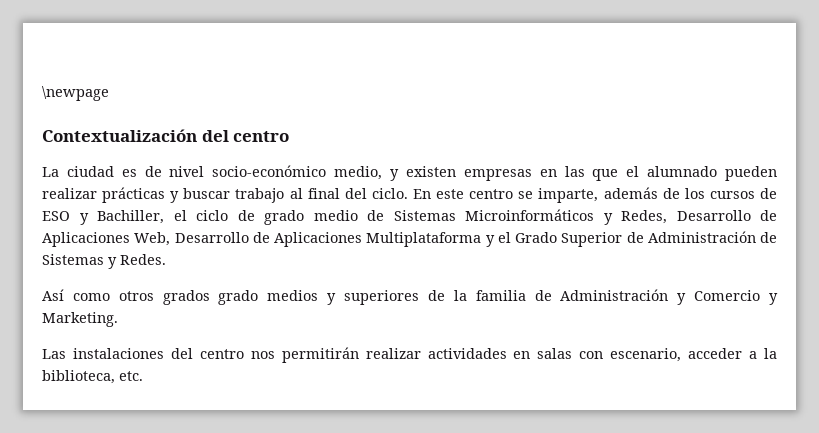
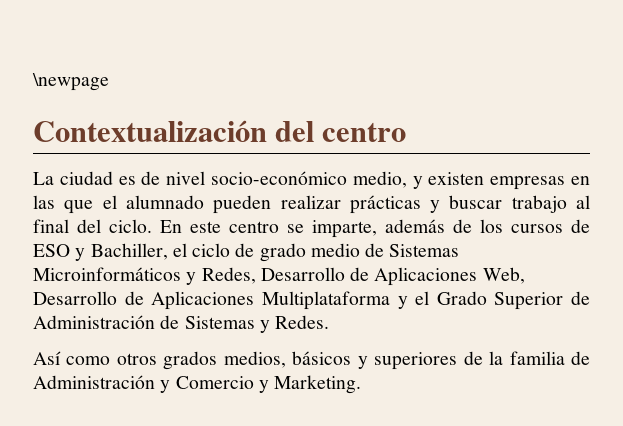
- Así como otros grados grado medios y superiores de la familia de Administración y Comercio y Marketing.
+ Así como otros grados medios, básicos y superiores de la familia de Administración y Comercio y Marketing.
- Las instalaciones del centro nos permitirán realizar actividades en salas con escenario, acceder a la biblioteca, etc.

